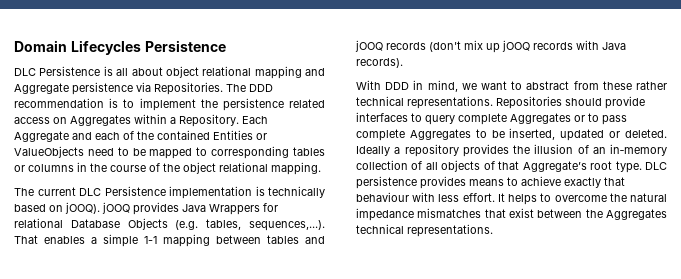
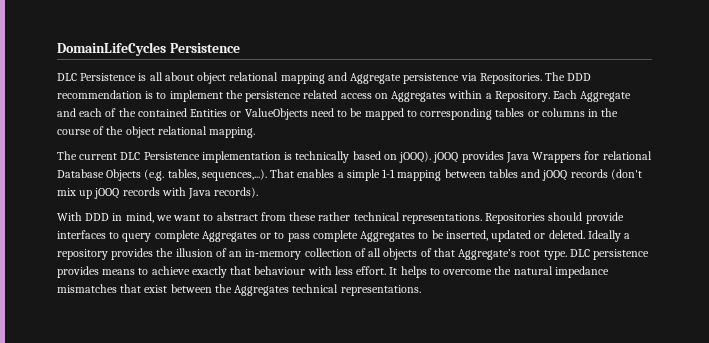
- Domain Lifecycles Persistence
+ DomainLifeCycles Persistence

